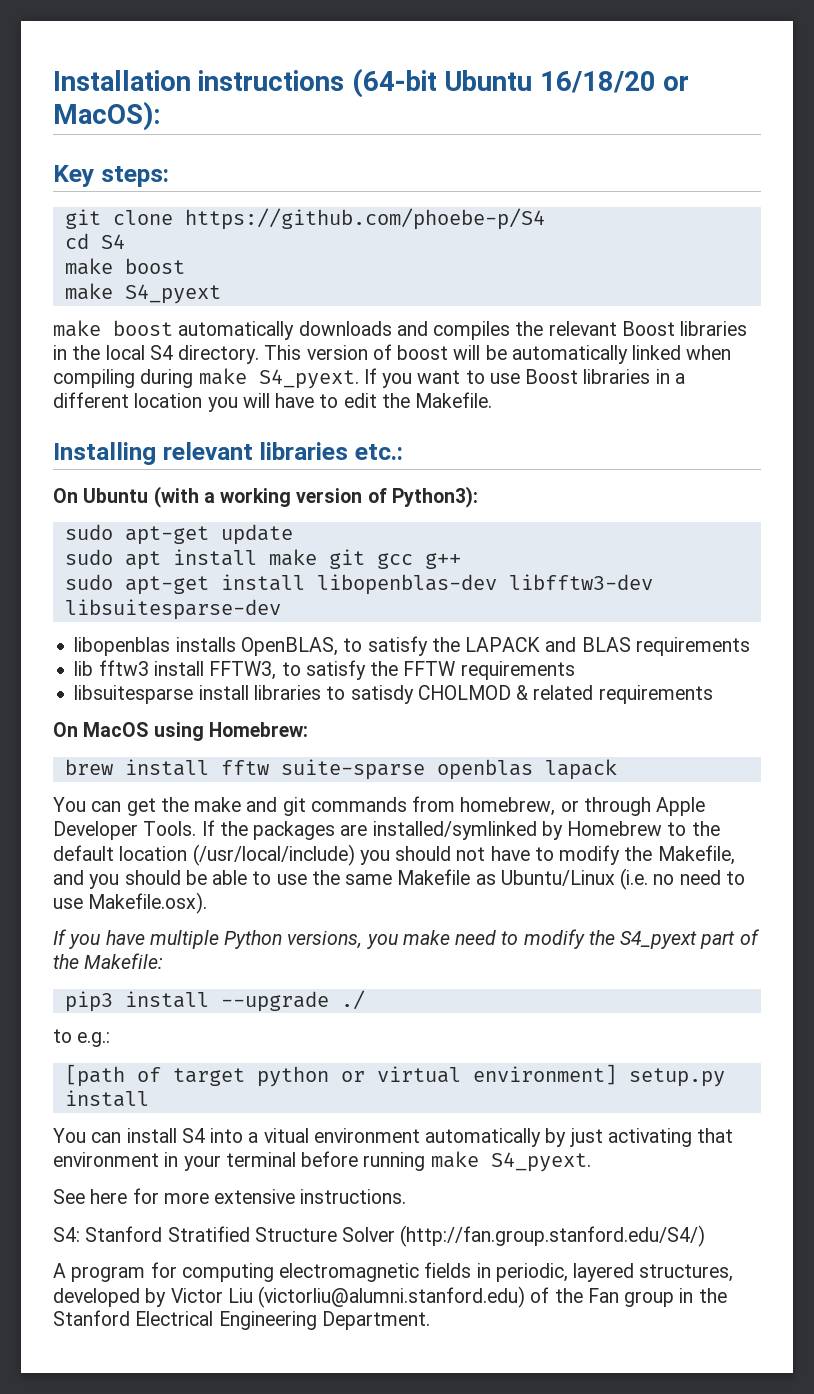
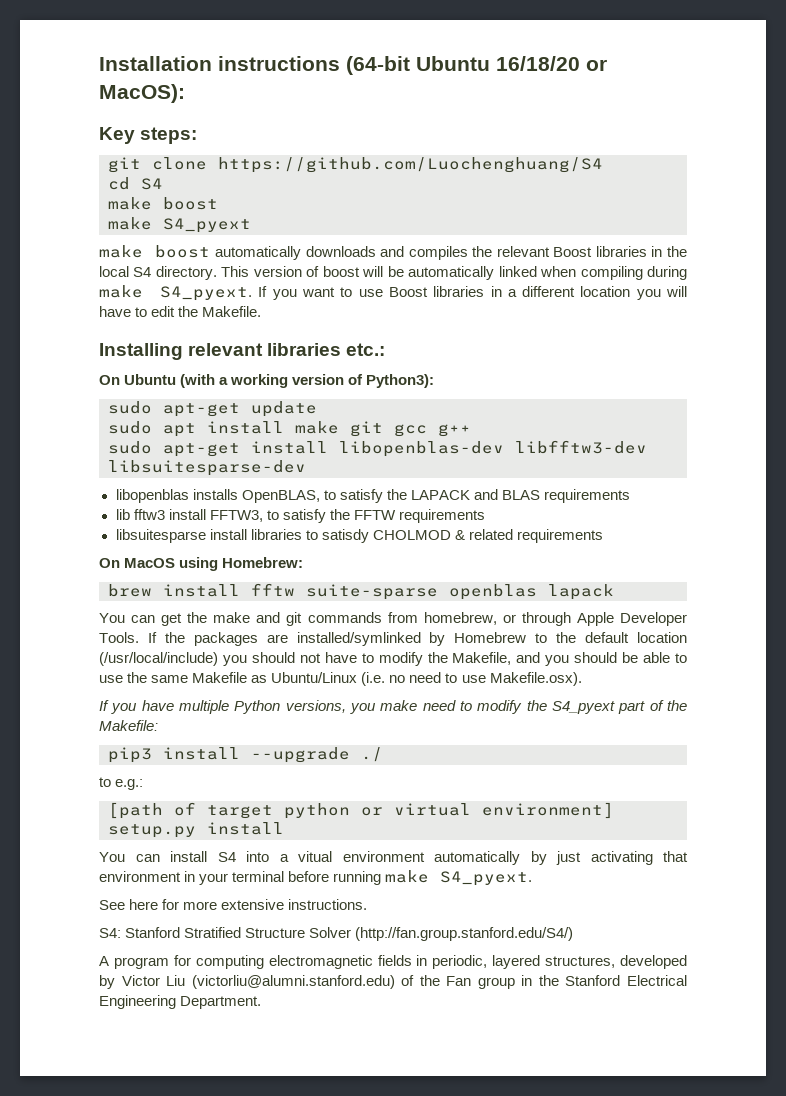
- git clone https://github.com/phoebe-p/S4
+ git clone https://github.com/Luochenghuang/S4

